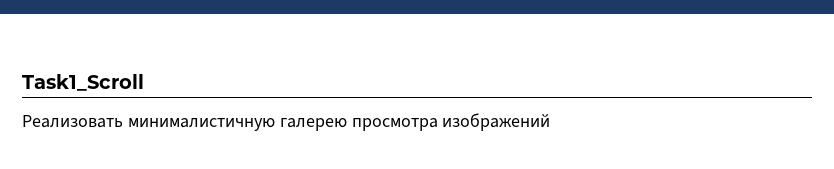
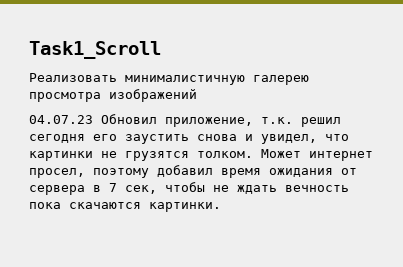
+ 04.07.23 Обновил приложение, т.к. решил сегодня его заустить снова и увидел, что картинки не грузятся толком. Может интернет просел, поэтому добавил время ожидания от сервера в 7 сек, чтобы не ждать вечность пока скачаются картинки.

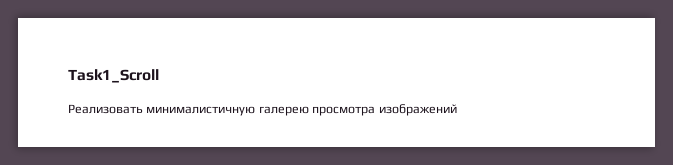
- 04.07.23 Обновил приложение, т.к. решил сегодня его заустить снова и увидел, что картинки не грузятся толком. Может интернет просел, поэтому добавил время ожидания от сервера в 7 сек, чтобы не ждать вечность пока скачаются картинки.

